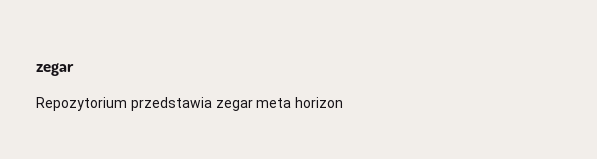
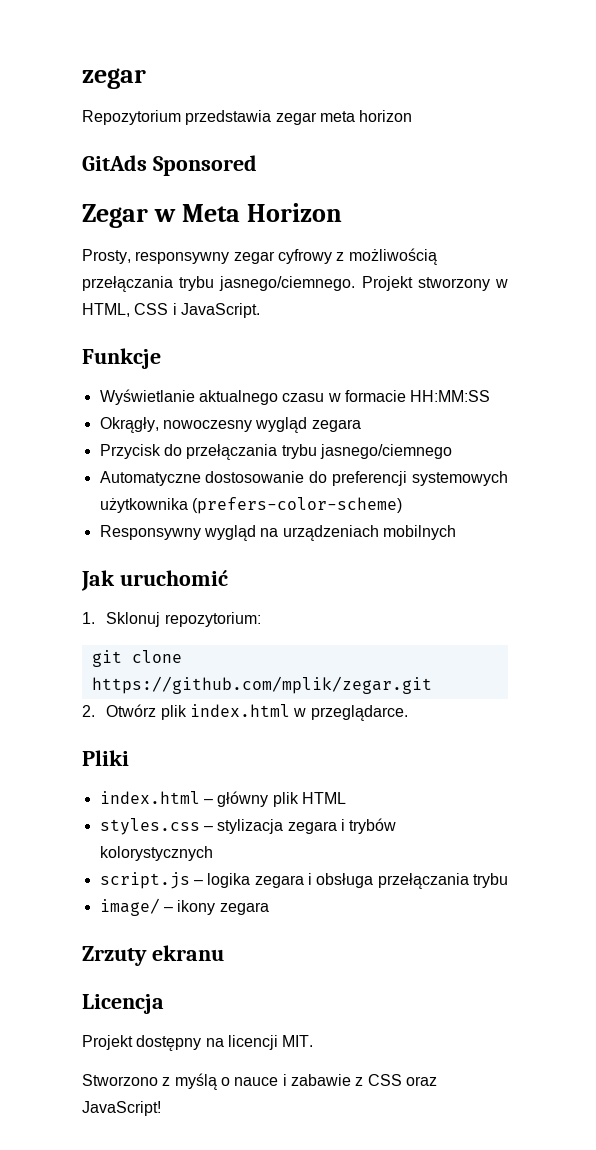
+ GitAds Sponsored
+ Zegar w Meta Horizon
+ Prosty, responsywny zegar cyfrowy z możliwością przełączania trybu jasnego/ciemnego. Projekt stworzony w HTML, CSS i JavaScript.
+ Funkcje
+ Wyświetlanie aktualnego czasu w formacie HH:MM:SS
+ Okrągły, nowoczesny wygląd zegara
+ Przycisk do przełączania trybu jasnego/ciemnego
+ Automatyczne dostosowanie do preferencji systemowych użytkownika (prefers-color-scheme)
+ Responsywny wygląd na urządzeniach mobilnych
+ Jak uruchomić
+ 1. Sklonuj repozytorium:
+ git clone https://github.com/mplik/zegar.git
+ 2. Otwórz plik index.html w przeglądarce.
+ Pliki
+ index.html – główny plik HTML
+ styles.css – stylizacja zegara i trybów kolorystycznych
+ script.js – logika zegara i obsługa przełączania trybu
+ image/ – ikony zegara
+ Zrzuty ekranu
+ Licencja
+ Projekt dostępny na licencji MIT.
+ Stworzono z myślą o nauce i zabawie z CSS oraz JavaScript!

